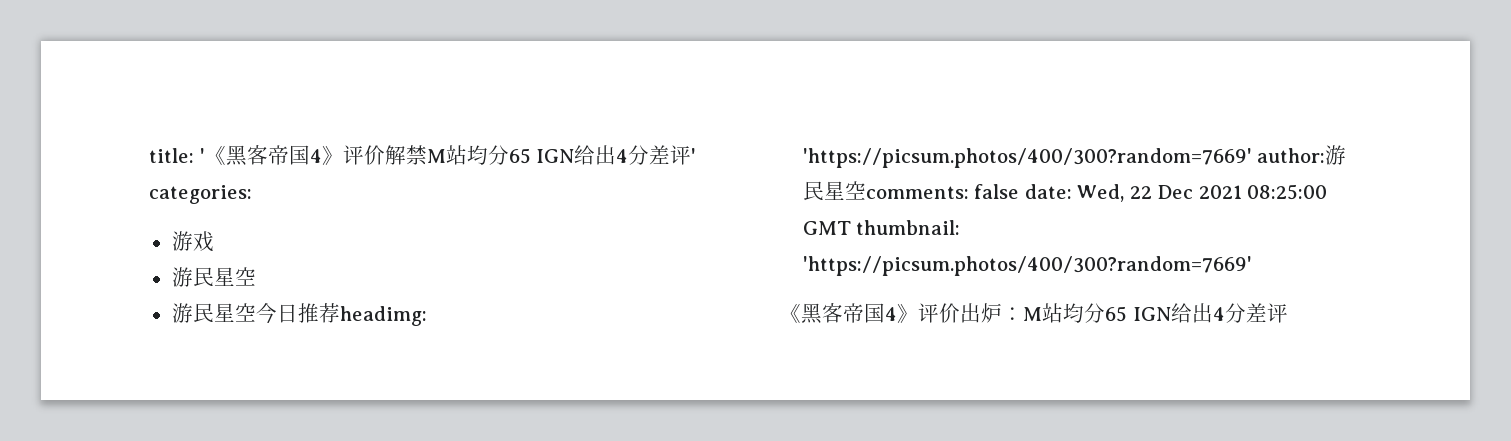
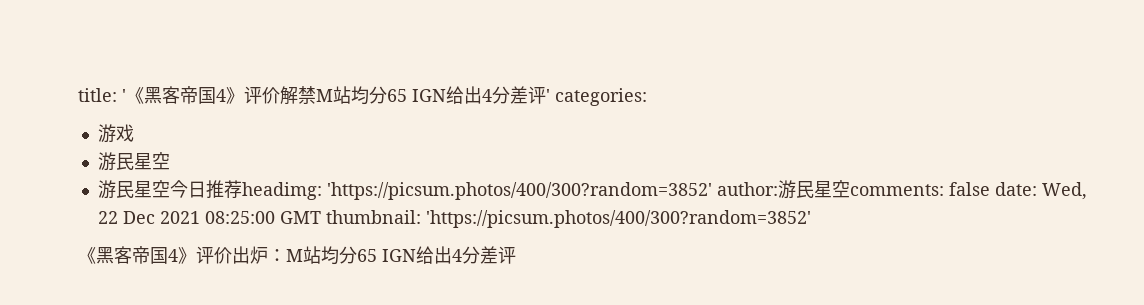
- 游民星空今日推荐headimg: 'https://picsum.photos/400/300?random=7669' author:游民星空comments: false date: Wed, 22 Dec 2021 08:25:00 GMT thumbnail: 'https://picsum.photos/400/300?random=7669'
+ 游民星空今日推荐headimg: 'https://picsum.photos/400/300?random=3852' author:游民星空comments: false date: Wed, 22 Dec 2021 08:25:00 GMT thumbnail: 'https://picsum.photos/400/300?random=3852'

